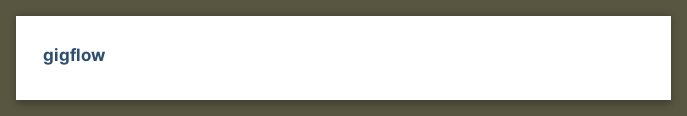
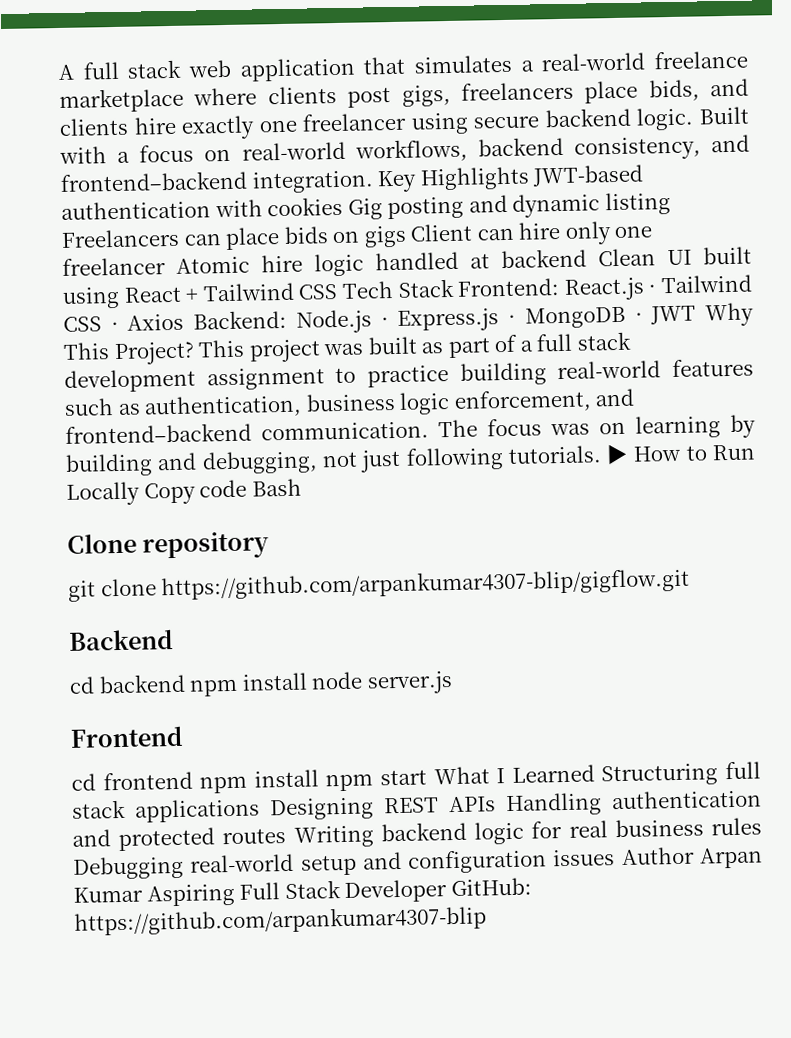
- gigflow
+ A full stack web application that simulates a real-world freelance marketplace where clients post gigs, freelancers place bids, and clients hire exactly one freelancer using secure backend logic. Built with a focus on real-world workflows, backend consistency, and frontend–backend integration. Key Highlights JWT-based authentication with cookies Gig posting and dynamic listing Freelancers can place bids on gigs Client can hire only one freelancer Atomic hire logic handled at backend Clean UI built using React + Tailwind CSS Tech Stack Frontend: React.js · Tailwind CSS · Axios Backend: Node.js · Express.js · MongoDB · JWT Why This Project? This project was built as part of a full stack development assignment to practice building real-world features such as authentication, business logic enforcement, and frontend–backend communication. The focus was on learning by building and debugging, not just following tutorials. ▶ How to Run Locally Copy code Bash
+ Clone repository
+ git clone https://github.com/arpankumar4307-blip/gigflow.git
+ Backend
+ cd backend npm install node server.js
+ Frontend
+ cd frontend npm install npm start What I Learned Structuring full stack applications Designing REST APIs Handling authentication and protected routes Writing backend logic for real business rules Debugging real-world setup and configuration issues Author Arpan Kumar Aspiring Full Stack Developer GitHub: https://github.com/arpankumar4307-blip

